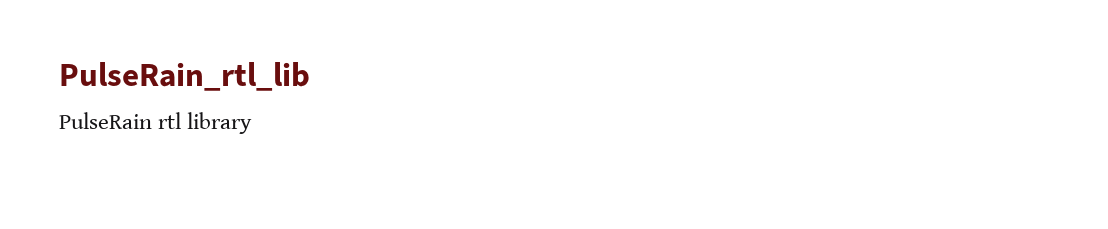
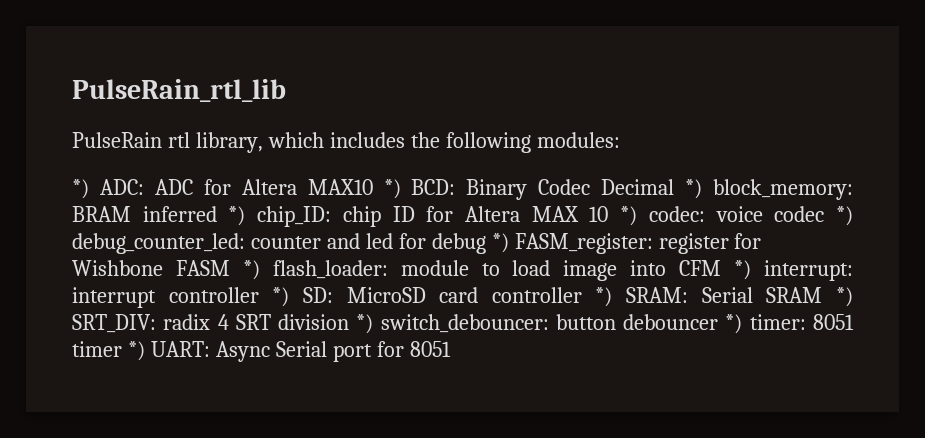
- PulseRain rtl library
+ PulseRain rtl library, which includes the following modules:
+ *) ADC: ADC for Altera MAX10 *) BCD: Binary Codec Decimal *) block_memory: BRAM inferred *) chip_ID: chip ID for Altera MAX 10 *) codec: voice codec *) debug_counter_led: counter and led for debug *) FASM_register: register for Wishbone FASM *) flash_loader: module to load image into CFM *) interrupt: interrupt controller *) SD: MicroSD card controller *) SRAM: Serial SRAM *) SRT_DIV: radix 4 SRT division *) switch_debouncer: button debouncer *) timer: 8051 timer *) UART: Async Serial port for 8051

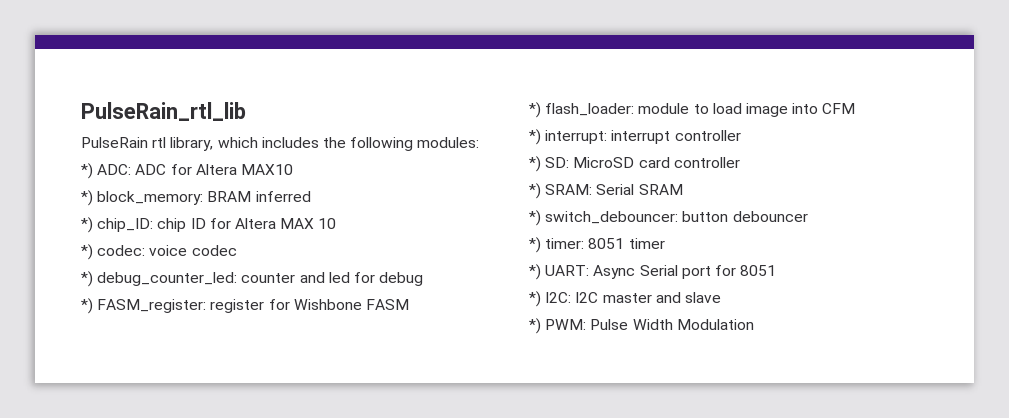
- ADC for Altera MAX10 *) BCD: Binary Codec Decimal *) block_memory:
+ ADC for Altera MAX10
+ *) block_memory:
- BRAM inferred *) chip_ID:
+ BRAM inferred
+ *) chip_ID:
- chip ID for Altera MAX 10 *) codec:
+ chip ID for Altera MAX 10
+ *) codec:
- voice codec *) debug_counter_led:
+ voice codec
+ *) debug_counter_led:
- counter and led for debug *) FASM_register:
+ counter and led for debug
+ *) FASM_register:
- register for Wishbone FASM *) flash_loader:
+ register for Wishbone FASM
+ *) flash_loader:
- module to load image into CFM *) interrupt:
+ module to load image into CFM
+ *) interrupt:
- interrupt controller *) SD:
+ interrupt controller
+ *) SD:
- MicroSD card controller *) SRAM:
+ MicroSD card controller
+ *) SRAM:
- Serial SRAM *) SRT_DIV: radix 4 SRT division *) switch_debouncer:
+ Serial SRAM
+ *) switch_debouncer:
- button debouncer *) timer:
+ button debouncer
+ *) timer:
- 8051 timer *) UART:
+ 8051 timer
+ *) UART:
+ *) I2C: I2C master and slave
+ *) PWM: Pulse Width Modulation

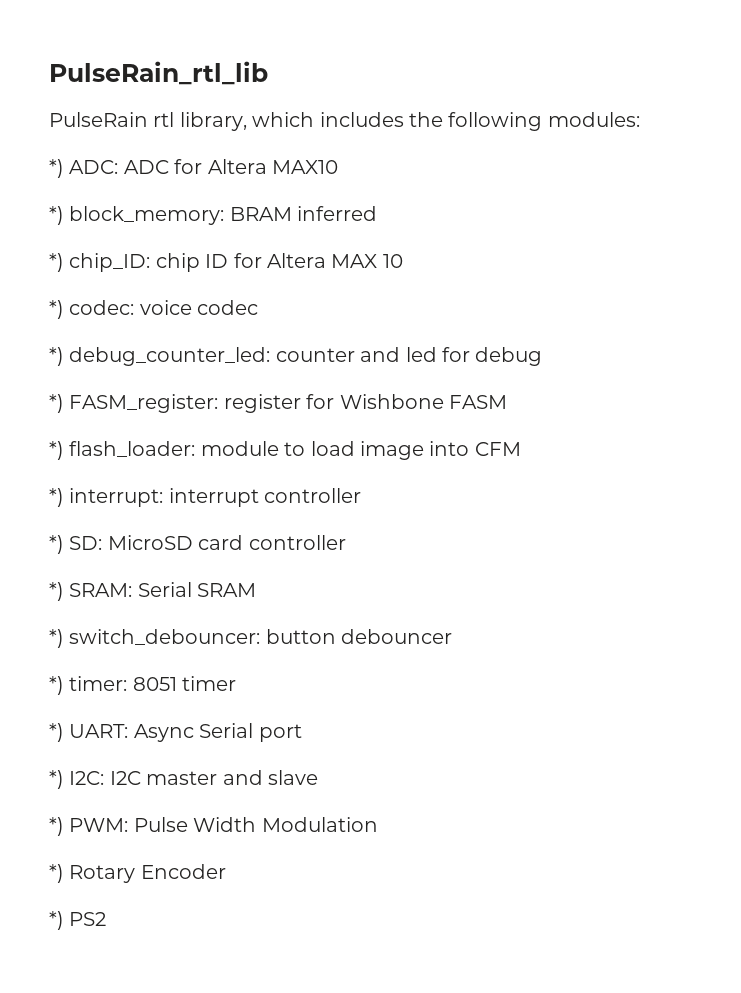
- *) UART: Async Serial port for 8051
+ *) UART: Async Serial port
+ *) Rotary Encoder
+ *) PS2

